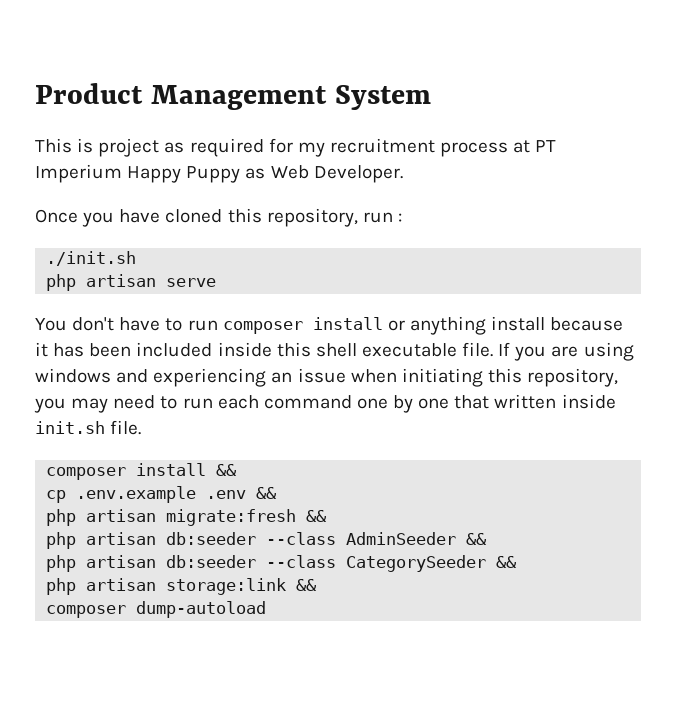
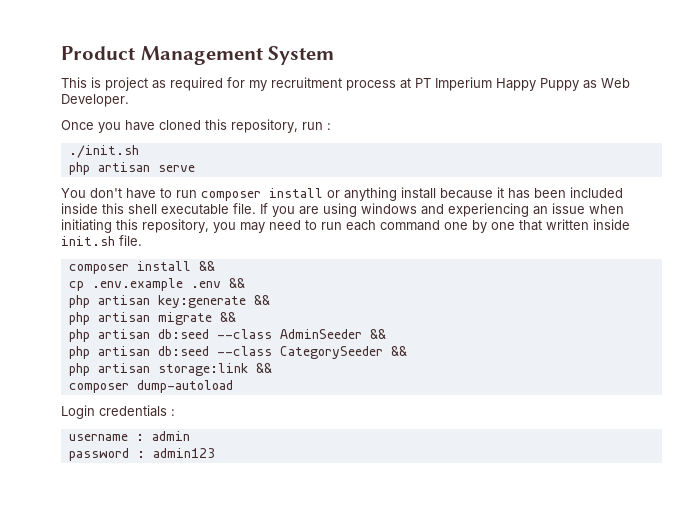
- php artisan migrate:fresh &&
- php artisan db:seeder --class AdminSeeder &&
+ php artisan key:generate &&
+ php artisan migrate &&
+ php artisan db:seed --class AdminSeeder &&
- php artisan db:seeder --class CategorySeeder &&
+ php artisan db:seed --class CategorySeeder &&
+ Login credentials :
+ username : admin
+ password : admin123

